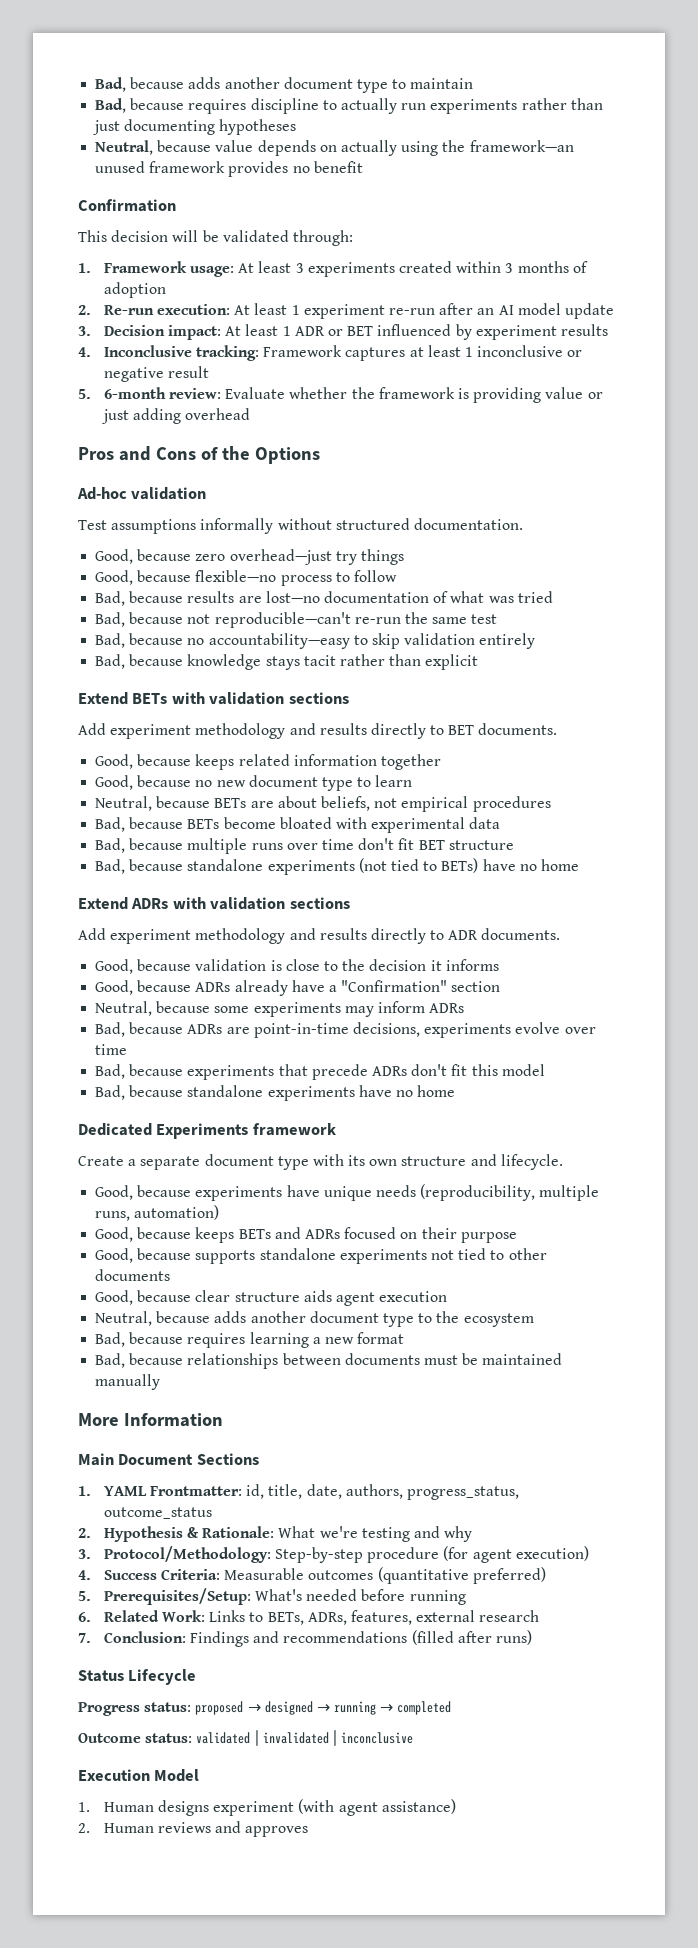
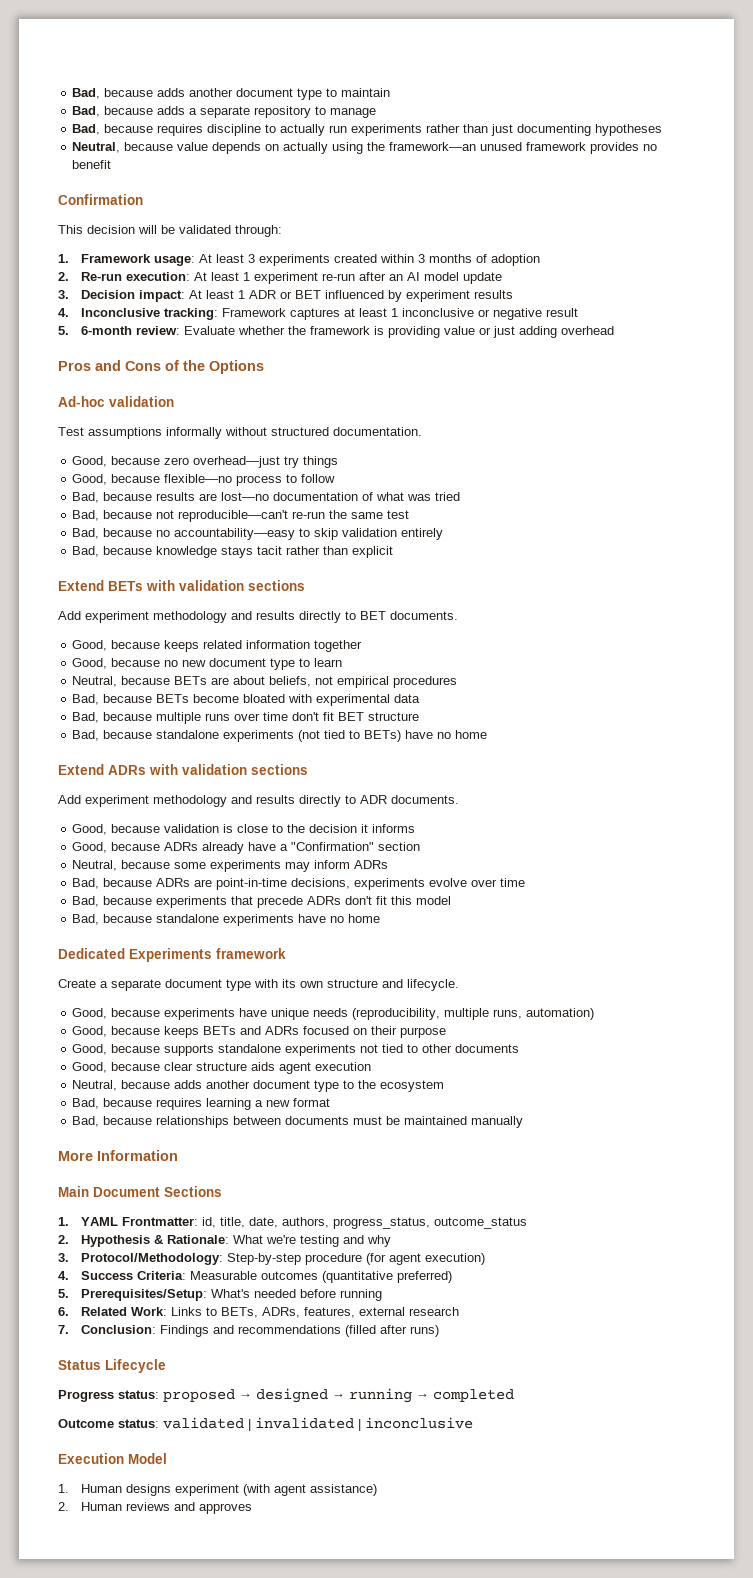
+ Bad, because adds a separate repository to manage

